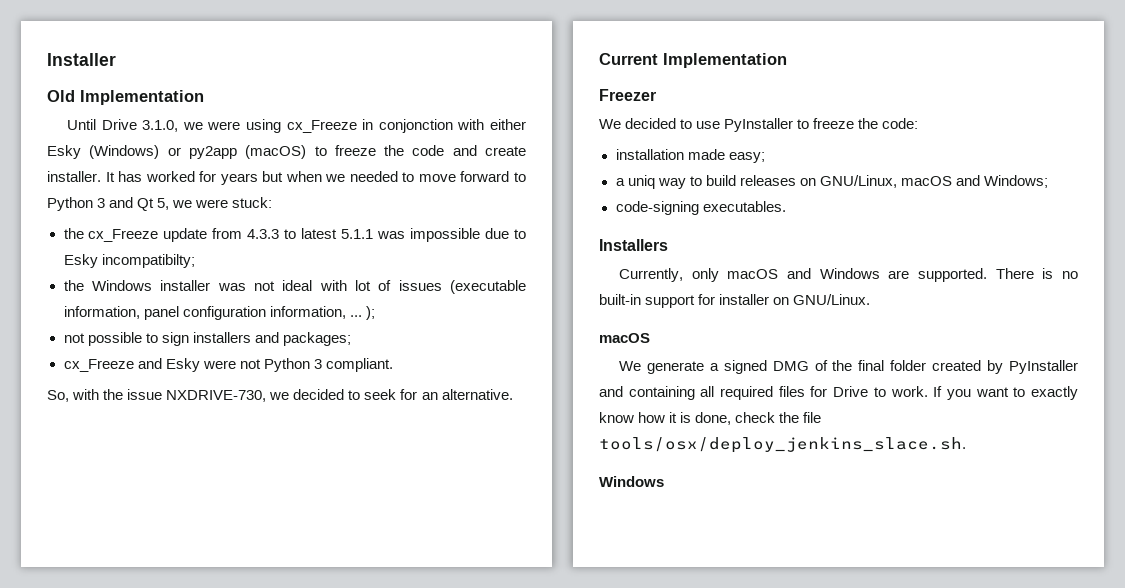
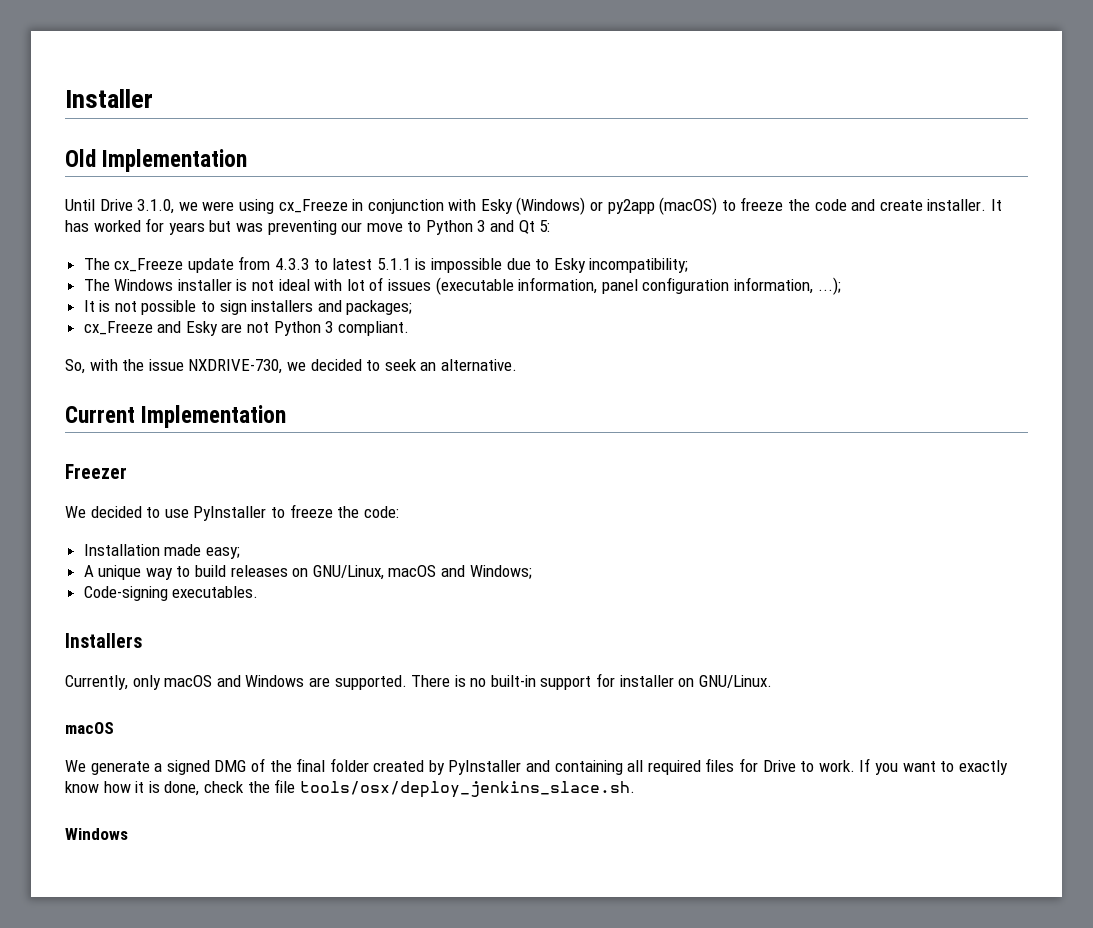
- Until Drive 3.1.0, we were using cx_Freeze in conjonction with either Esky (Windows) or py2app (macOS) to freeze the code and create installer.
+ Until Drive 3.1.0, we were using cx_Freeze in conjunction with Esky (Windows) or py2app (macOS) to freeze the code and create installer.
- It has worked for years but when we needed to move forward to Python 3 and Qt 5, we were stuck:
- the cx_Freeze update from 4.3.3 to latest 5.1.1 was impossible due to Esky incompatibilty;
- the Windows installer was not ideal with lot of issues (executable information, panel configuration information, ... );
- not possible to sign installers and packages;
+ It has worked for years but was preventing our move to Python 3 and Qt 5:
+ The cx_Freeze update from 4.3.3 to latest 5.1.1 is impossible due to Esky incompatibility;
+ The Windows installer is not ideal with lot of issues (executable information, panel configuration information, ...);
+ It is not possible to sign installers and packages;
- cx_Freeze and Esky were not Python 3 compliant.
+ cx_Freeze and Esky are not Python 3 compliant.
- So, with the issue NXDRIVE-730, we decided to seek for an alternative.
+ So, with the issue NXDRIVE-730, we decided to seek an alternative.
- installation made easy;
+ Installation made easy;
- a uniq way to build releases on GNU/Linux, macOS and Windows;
+ A unique way to build releases on GNU/Linux, macOS and Windows;
- code-signing executables.
+ Code-signing executables.

